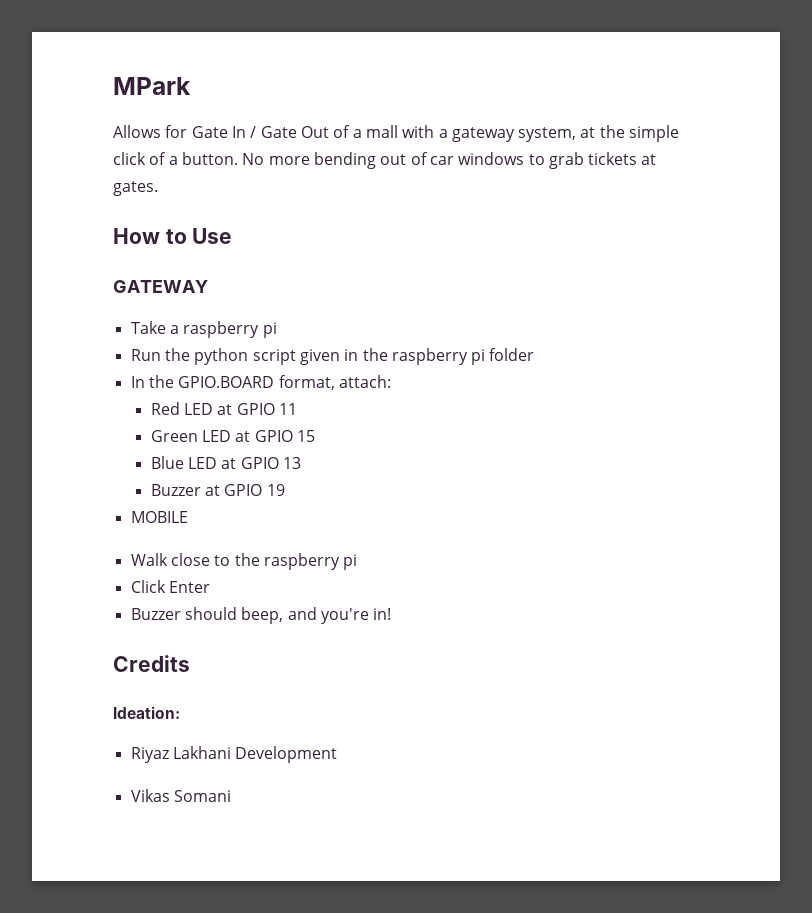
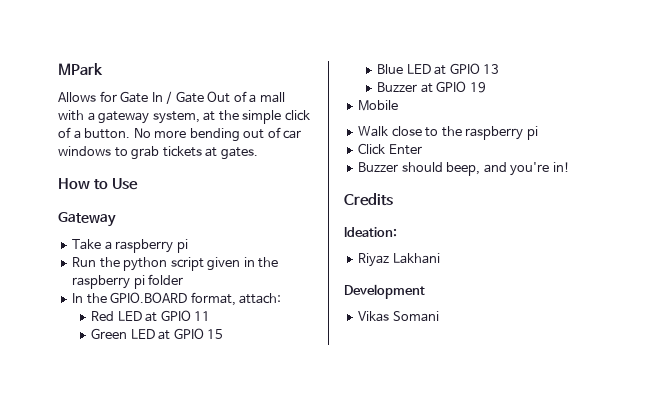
- GATEWAY
+ Gateway
- MOBILE
+ Mobile
- Riyaz Lakhani Development
+ Riyaz Lakhani
+ Development

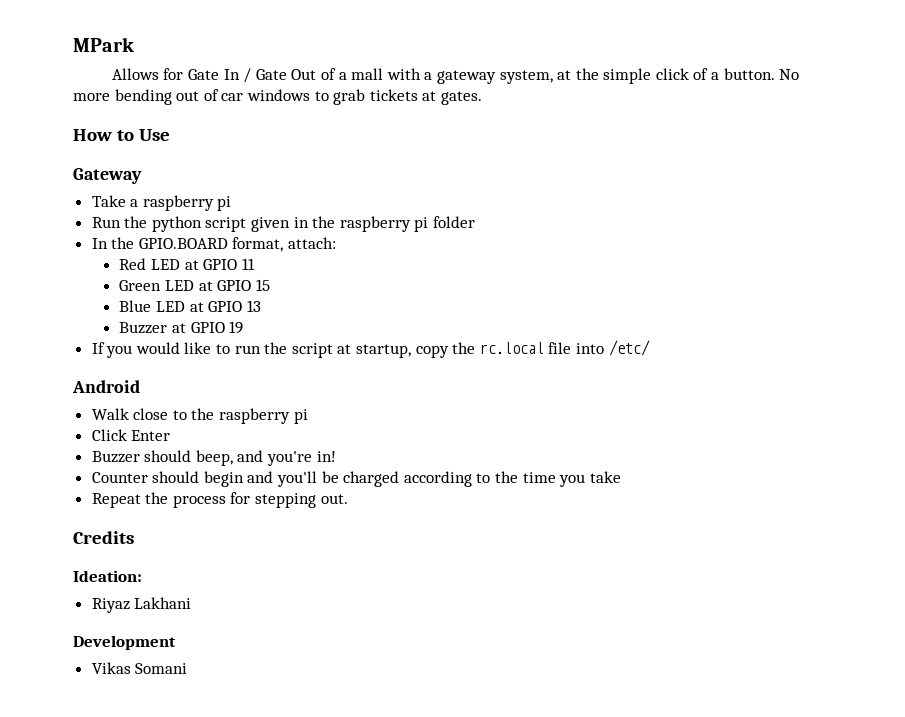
- Mobile
+ If you would like to run the script at startup, copy the rc.local file into /etc/
+ Android
+ Counter should begin and you'll be charged according to the time you take
+ Repeat the process for stepping out.

